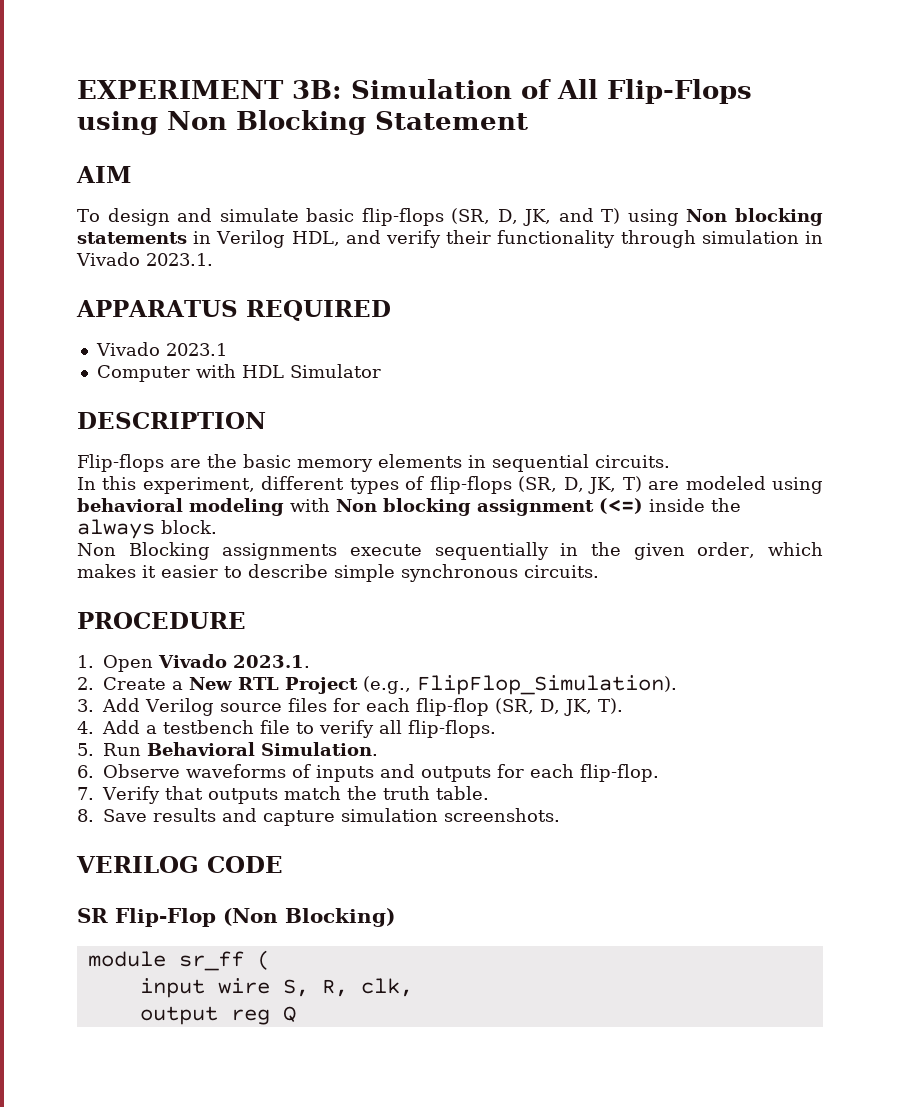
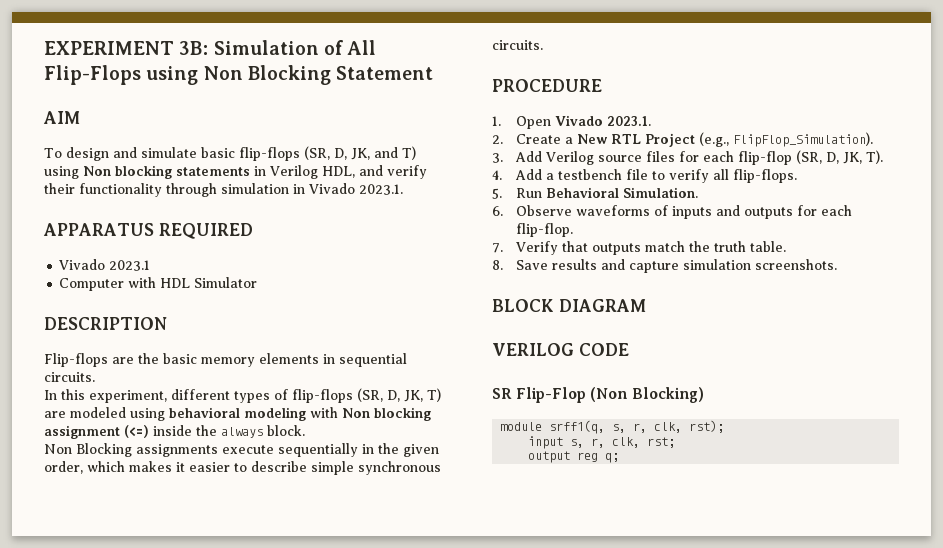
+ BLOCK DIAGRAM
- module sr_ff (
- input wire S, R, clk,
+ module srff1(q, s, r, clk, rst);
+ input s, r, clk, rst;
- output reg Q
+ output reg q;

